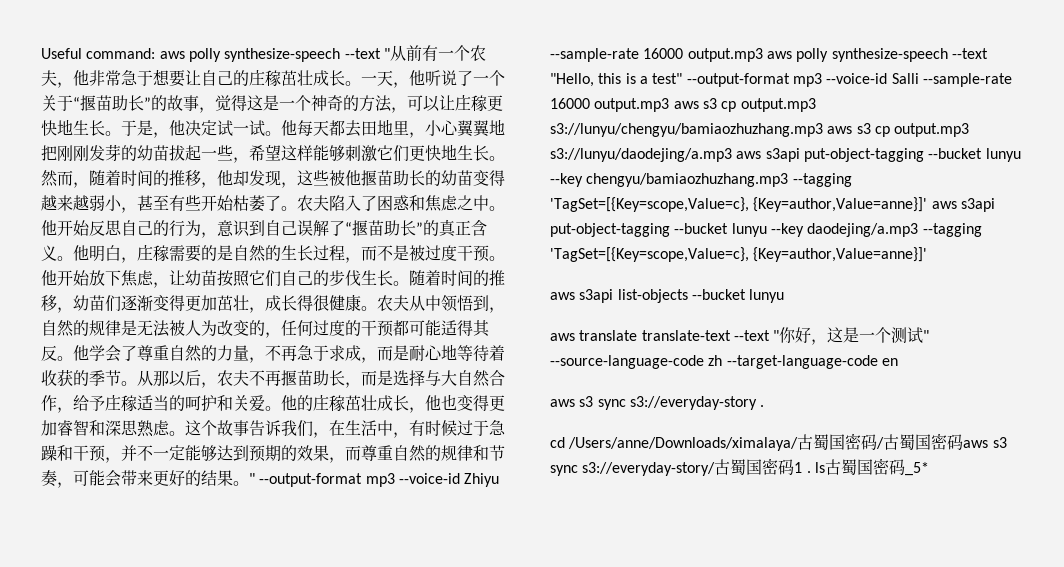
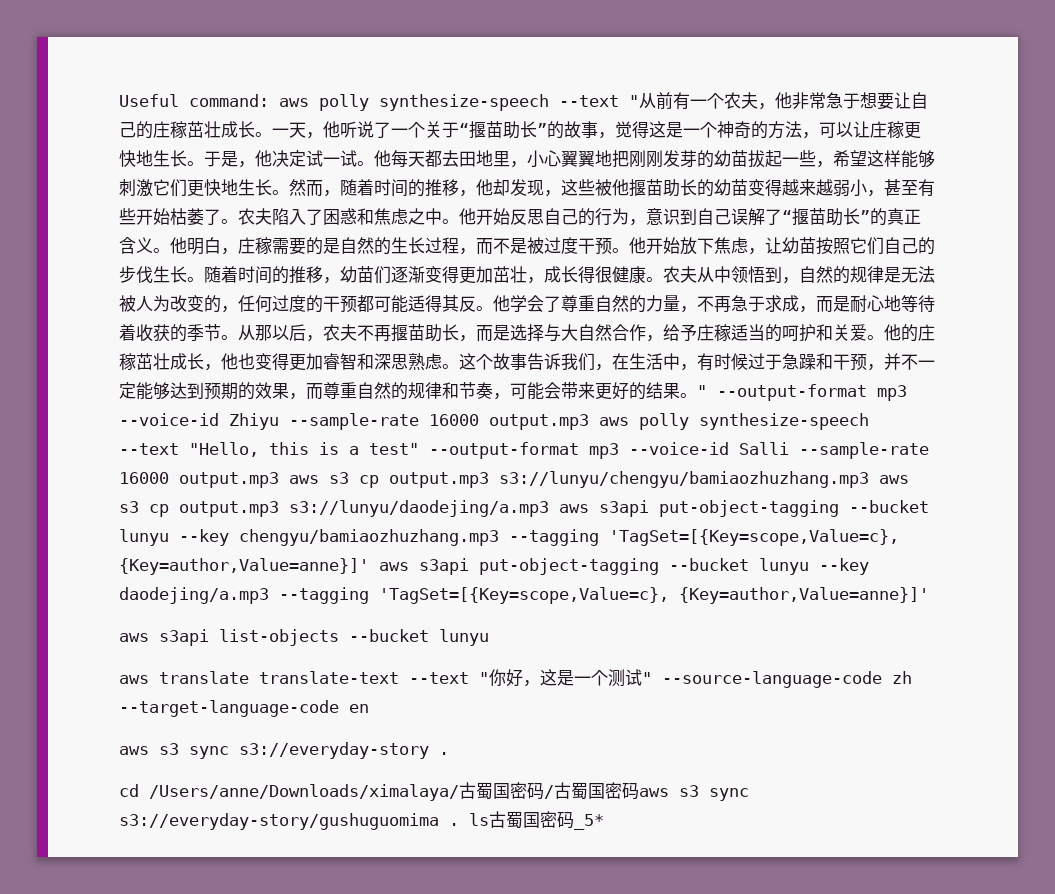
- cd /Users/anne/Downloads/ximalaya/古蜀国密码/古蜀国密码aws s3 sync s3://everyday-story/古蜀国密码1 . ls古蜀国密码_5*
+ cd /Users/anne/Downloads/ximalaya/古蜀国密码/古蜀国密码aws s3 sync s3://everyday-story/gushuguomima . ls古蜀国密码_5*

